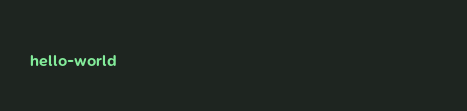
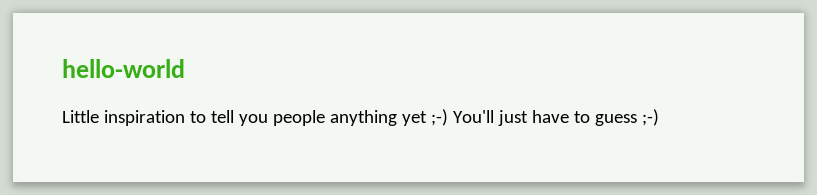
+ Little inspiration to tell you people anything yet ;-) You'll just have to guess ;-)

